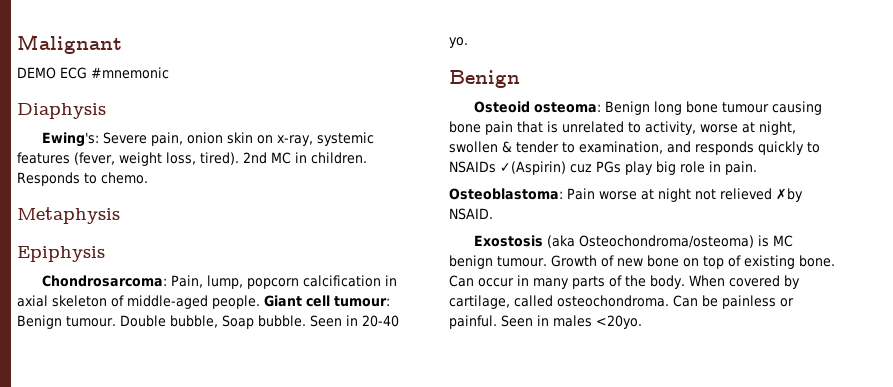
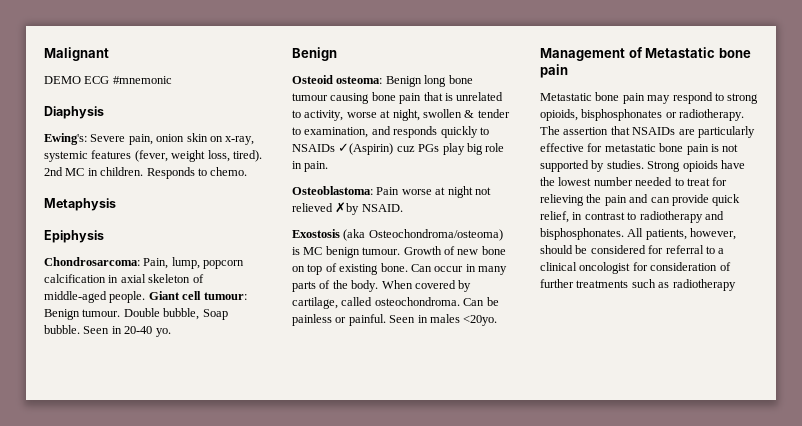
+ Management of Metastatic bone pain
+ Metastatic bone pain may respond to strong opioids, bisphosphonates or radiotherapy. The assertion that NSAIDs are particularly effective for metastatic bone pain is not supported by studies. Strong opioids have the lowest number needed to treat for relieving the pain and can provide quick relief, in contrast to radiotherapy and bisphosphonates. All patients, however, should be considered for referral to a clinical oncologist for consideration of further treatments such as radiotherapy

